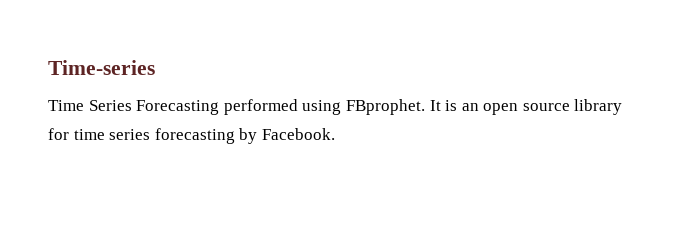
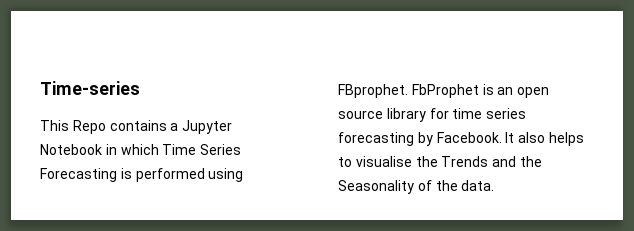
- Time Series Forecasting performed using FBprophet.
+ This Repo contains a Jupyter Notebook in which Time Series Forecasting is performed using FBprophet.
- It is an open source library for time series forecasting by Facebook.
+ FbProphet is an open source library for time series forecasting by Facebook.
+ It also helps to visualise the Trends and the Seasonality of the data.

